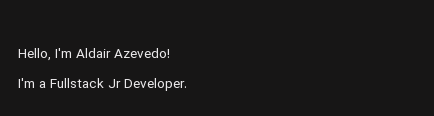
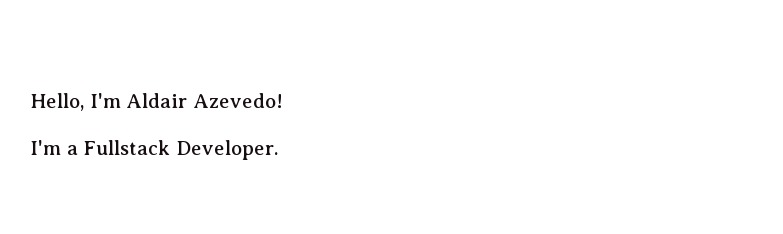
- I'm a Fullstack Jr Developer.
+ I'm a Fullstack Developer.

